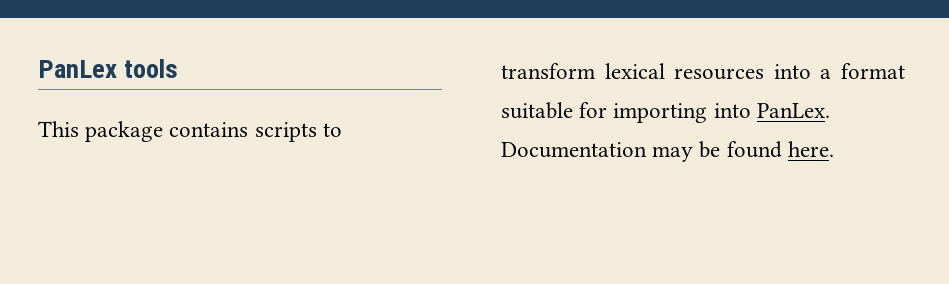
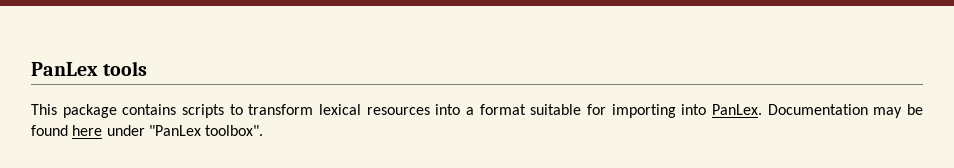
- Documentation may be found here.
+ Documentation may be found here under "PanLex toolbox".

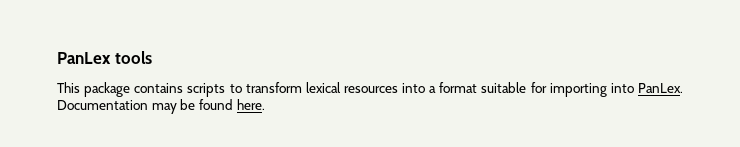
- Documentation may be found here under "PanLex toolbox".
+ Documentation may be found here.

